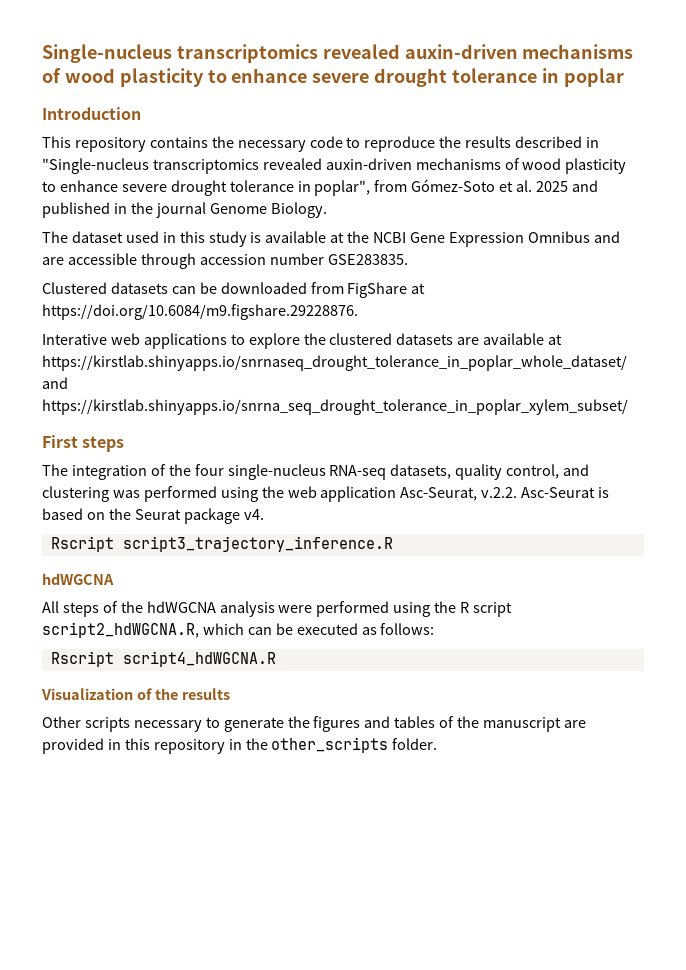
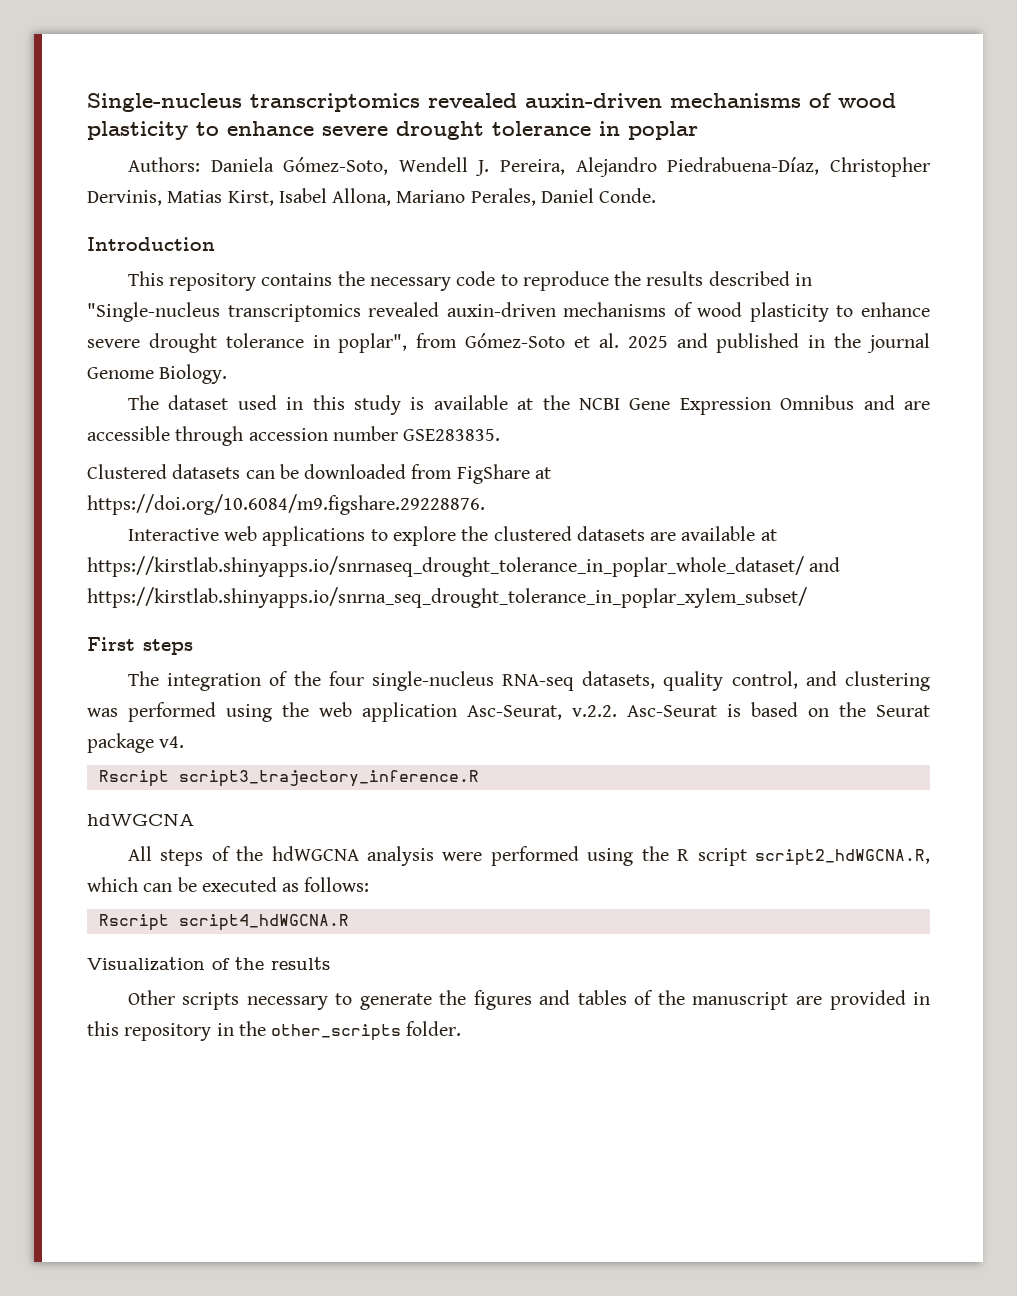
+ Authors: Daniela Gómez-Soto, Wendell J. Pereira, Alejandro Piedrabuena-Díaz, Christopher Dervinis, Matias Kirst, Isabel Allona, Mariano Perales, Daniel Conde.
- Interative web applications to explore the clustered datasets are available at https://kirstlab.shinyapps.io/snrnaseq_drought_tolerance_in_poplar_whole_dataset/ and https://kirstlab.shinyapps.io/snrna_seq_drought_tolerance_in_poplar_xylem_subset/
+ Interactive web applications to explore the clustered datasets are available at https://kirstlab.shinyapps.io/snrnaseq_drought_tolerance_in_poplar_whole_dataset/ and https://kirstlab.shinyapps.io/snrna_seq_drought_tolerance_in_poplar_xylem_subset/

